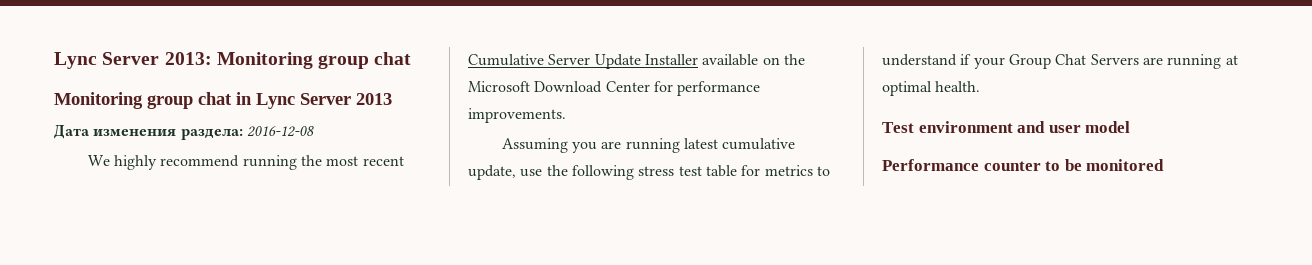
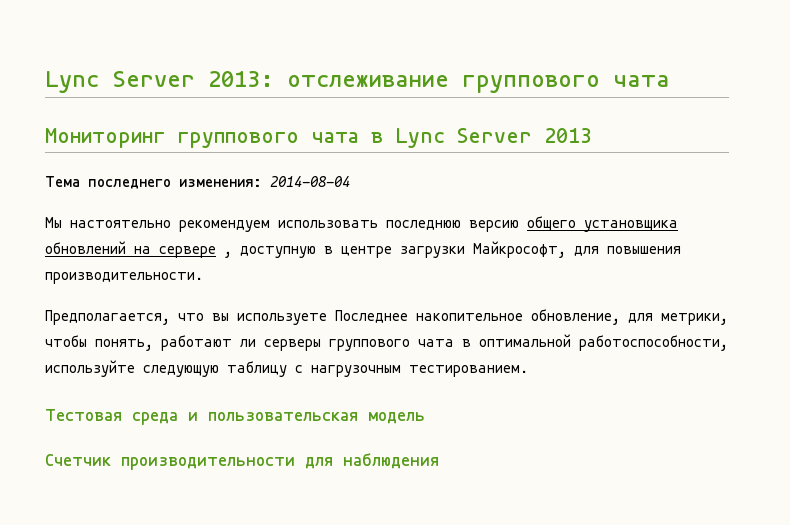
- Lync Server 2013: Monitoring group chat
- Monitoring group chat in Lync Server 2013
- Дата изменения раздела: 2016-12-08
- We highly recommend running the most recent Cumulative Server Update Installer available on the Microsoft Download Center for performance improvements.
- Assuming you are running latest cumulative update, use the following stress test table for metrics to understand if your Group Chat Servers are running at optimal health.
- Test environment and user model
- Performance counter to be monitored
+ Lync Server 2013: отслеживание группового чата
+ Мониторинг группового чата в Lync Server 2013
+ Тема последнего изменения: 2014-08-04
+ Мы настоятельно рекомендуем использовать последнюю версию общего установщика обновлений на сервере , доступную в центре загрузки Майкрософт, для повышения производительности.
+ Предполагается, что вы используете Последнее накопительное обновление, для метрики, чтобы понять, работают ли серверы группового чата в оптимальной работоспособности, используйте следующую таблицу с нагрузочным тестированием.
+ Тестовая среда и пользовательская модель
+ Счетчик производительности для наблюдения

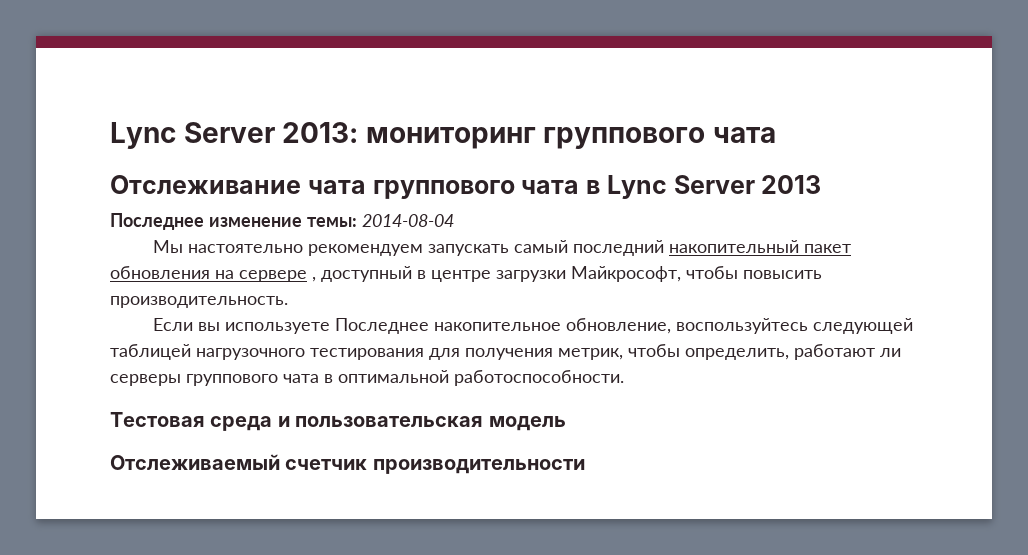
- Lync Server 2013: отслеживание группового чата
+ Lync Server 2013: мониторинг группового чата
- Мониторинг группового чата в Lync Server 2013
+ Отслеживание чата группового чата в Lync Server 2013
- Тема последнего изменения: 2014-08-04
+ Последнее изменение темы: 2014-08-04
- Мы настоятельно рекомендуем использовать последнюю версию общего установщика обновлений на сервере , доступную в центре загрузки Майкрософт, для повышения производительности.
- Предполагается, что вы используете Последнее накопительное обновление, для метрики, чтобы понять, работают ли серверы группового чата в оптимальной работоспособности, используйте следующую таблицу с нагрузочным тестированием.
+ Мы настоятельно рекомендуем запускать самый последний накопительный пакет обновления на сервере , доступный в центре загрузки Майкрософт, чтобы повысить производительность.
+ Если вы используете Последнее накопительное обновление, воспользуйтесь следующей таблицей нагрузочного тестирования для получения метрик, чтобы определить, работают ли серверы группового чата в оптимальной работоспособности.
- Счетчик производительности для наблюдения
+ Отслеживаемый счетчик производительности

